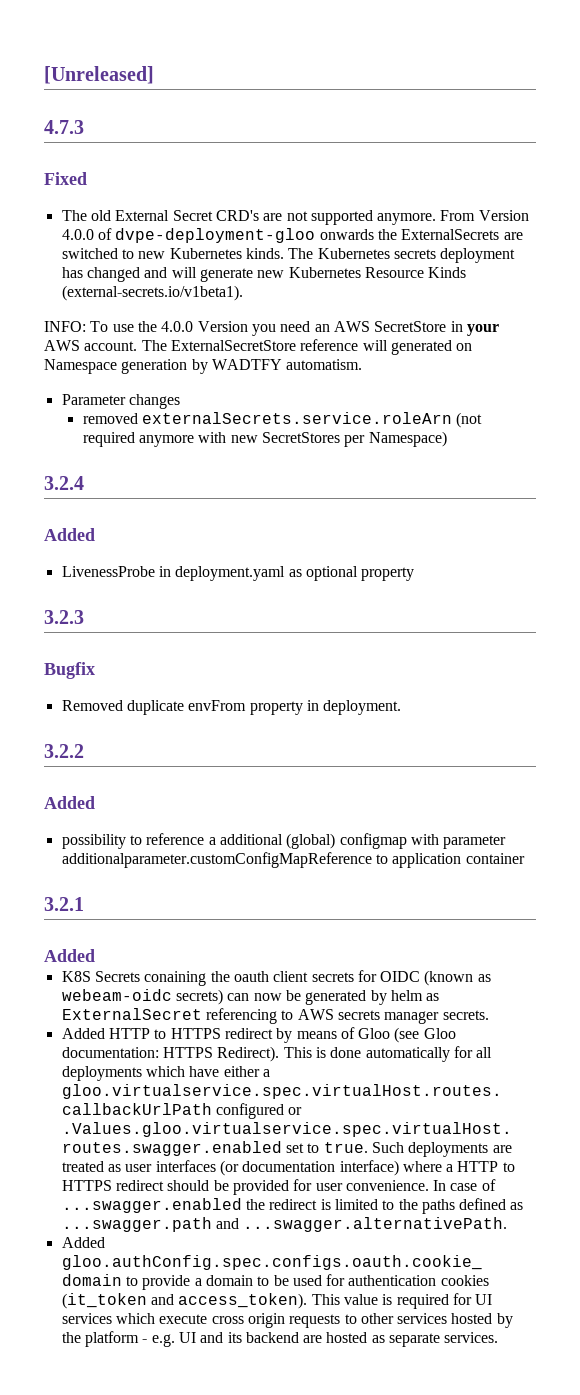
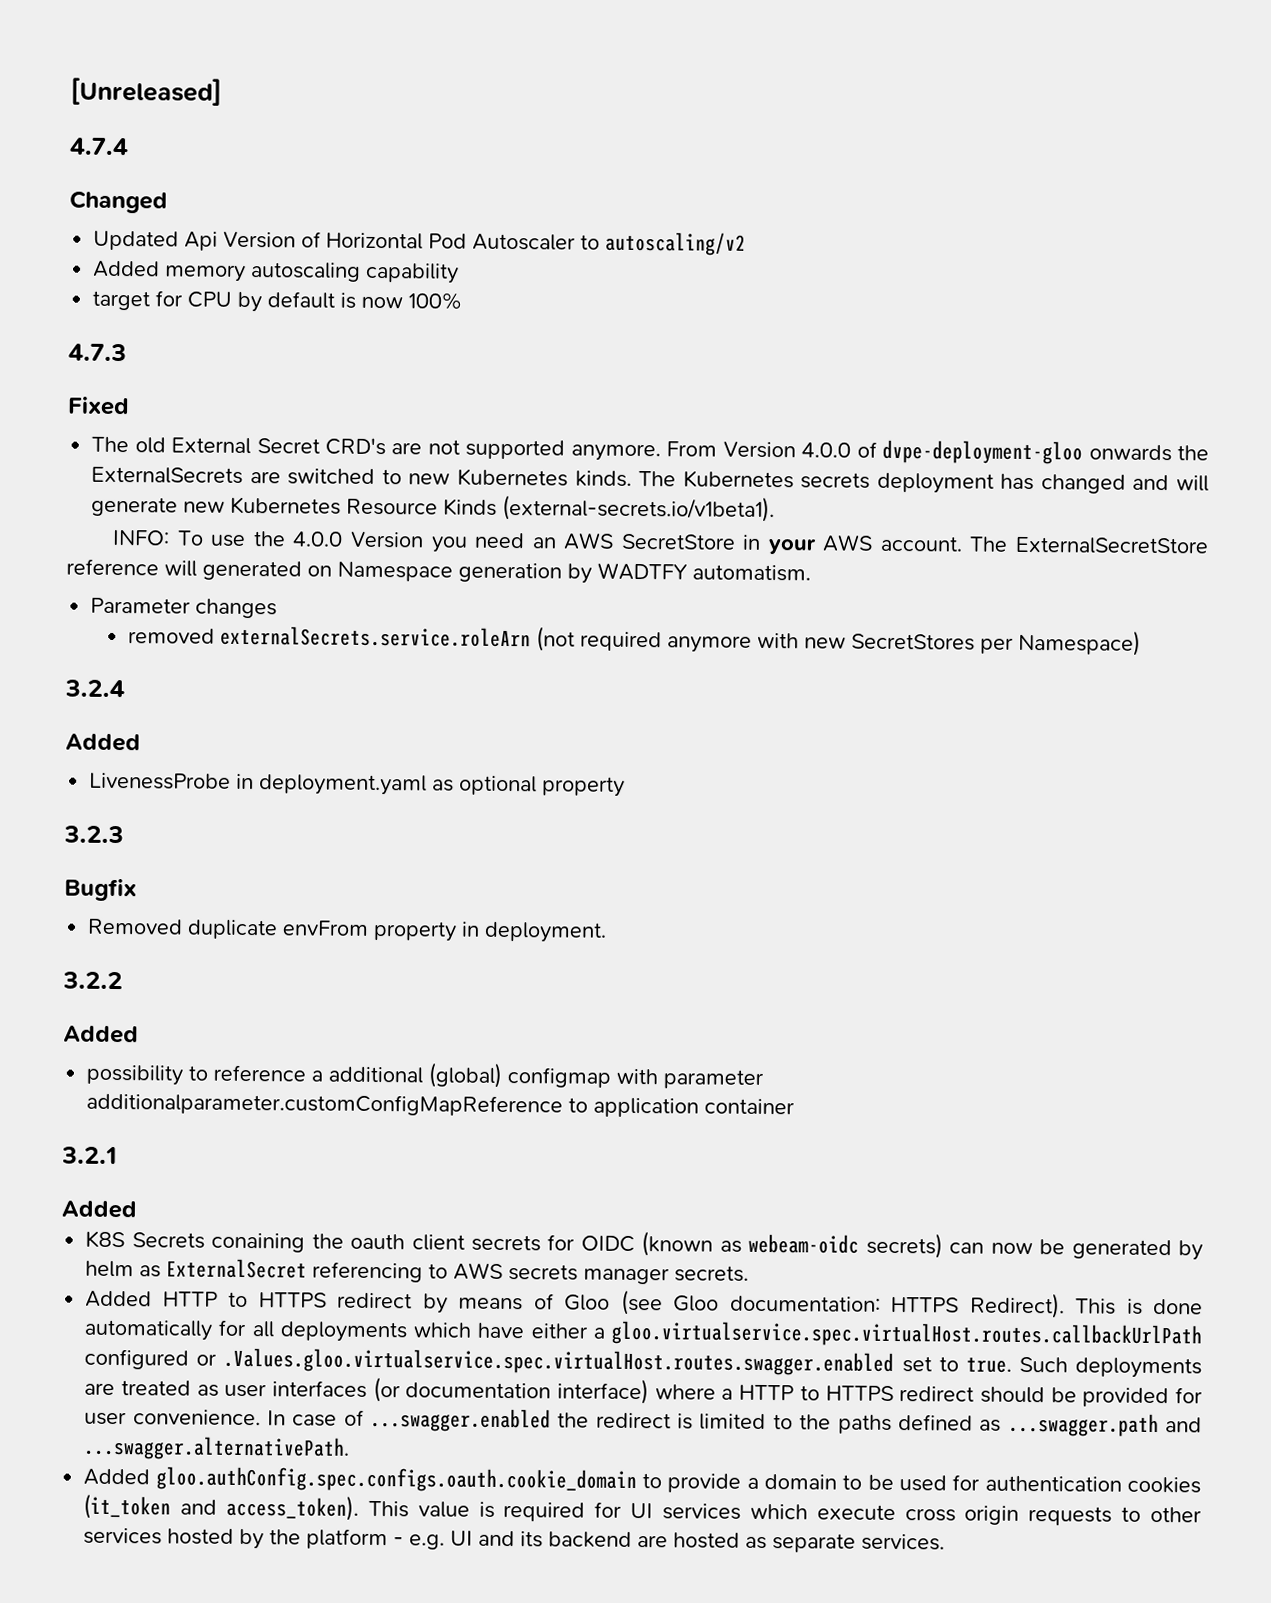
+ 4.7.4
+ Changed
+ Updated Api Version of Horizontal Pod Autoscaler to autoscaling/v2
+ Added memory autoscaling capability
+ target for CPU by default is now 100%

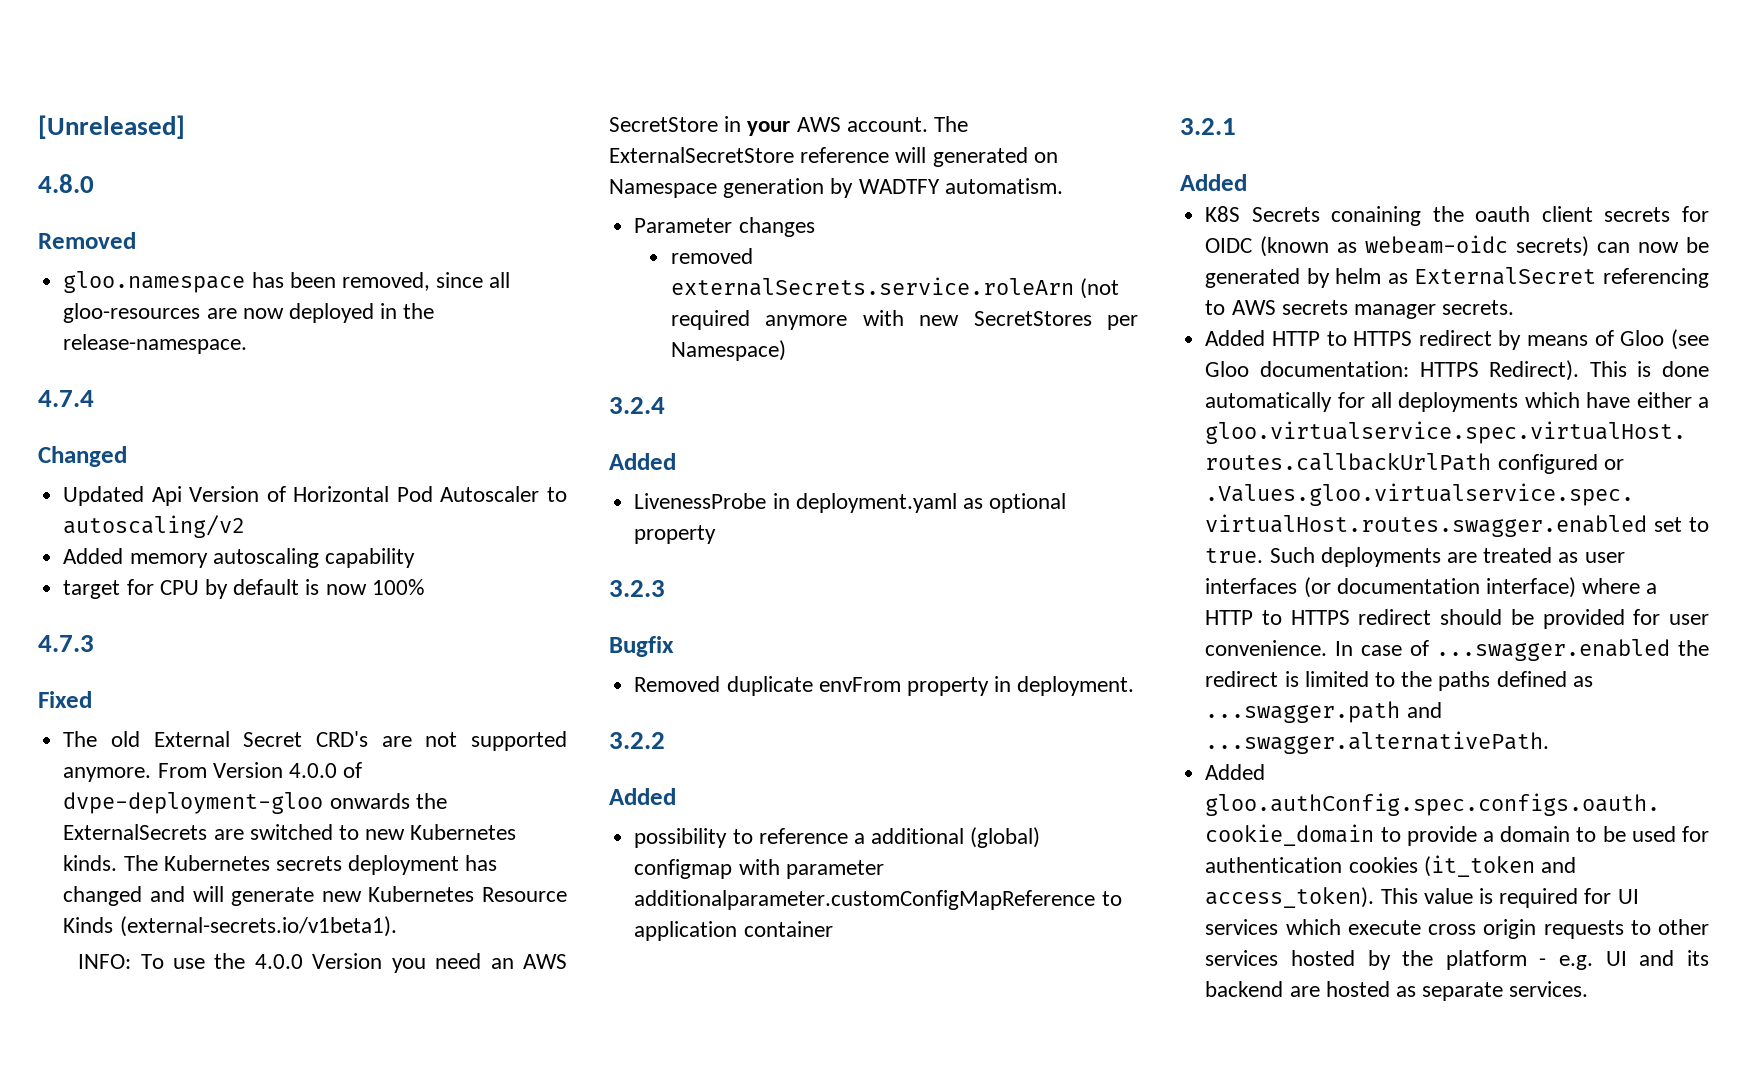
+ 4.8.0
+ Removed
+ gloo.namespace has been removed, since all gloo-resources are now deployed in the release-namespace.

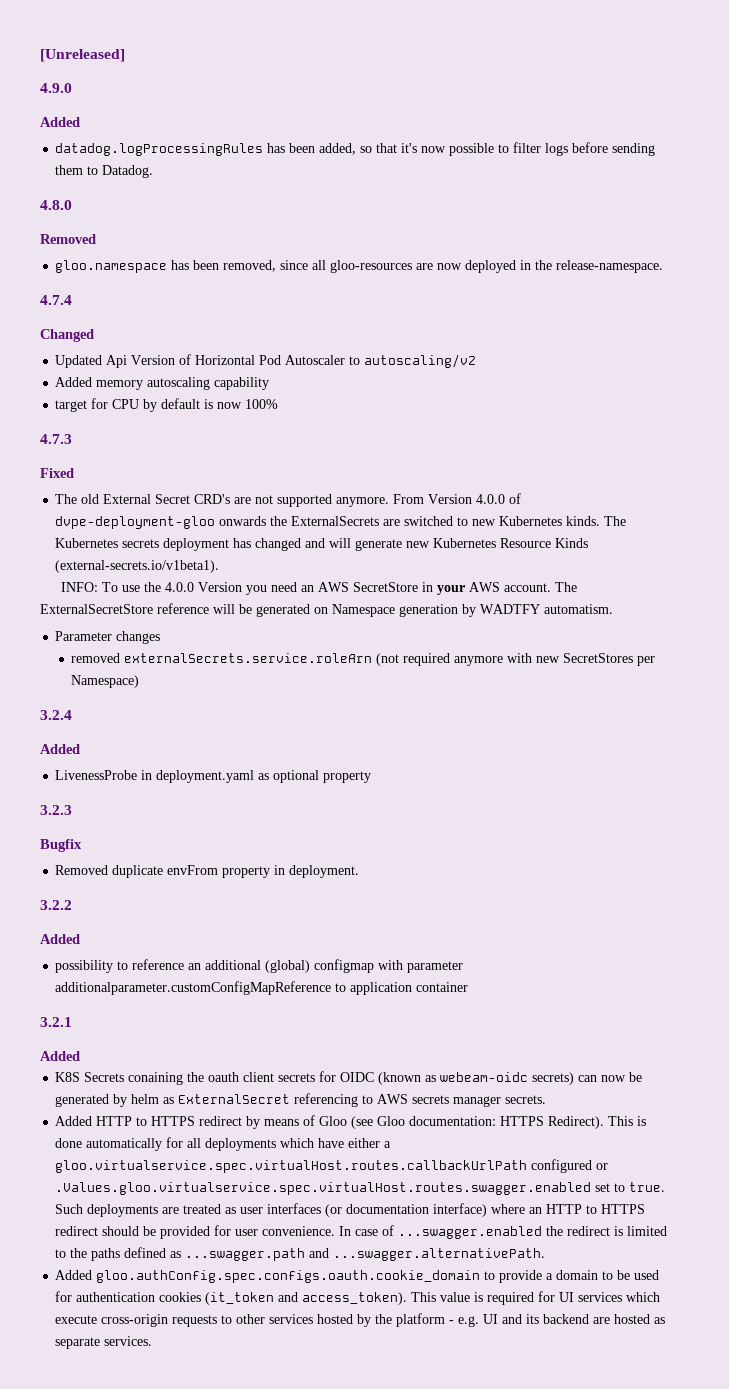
+ 4.9.0
+ Added
+ datadog.logProcessingRules has been added, so that it's now possible to filter logs before sending them to Datadog.
- The ExternalSecretStore reference will generated on Namespace generation by WADTFY automatism.
+ The ExternalSecretStore reference will be generated on Namespace generation by WADTFY automatism.
- possibility to reference a additional (global) configmap with parameter additionalparameter.customConfigMapReference to application container
+ possibility to reference an additional (global) configmap with parameter additionalparameter.customConfigMapReference to application container
- Such deployments are treated as user interfaces (or documentation interface) where a HTTP to HTTPS redirect should be provided for user convenience.
+ Such deployments are treated as user interfaces (or documentation interface) where an HTTP to HTTPS redirect should be provided for user convenience.
- This value is required for UI services which execute cross origin requests to other services hosted by the platform - e.g. UI and its backend are hosted as separate services.
+ This value is required for UI services which execute cross-origin requests to other services hosted by the platform - e.g. UI and its backend are hosted as separate services.

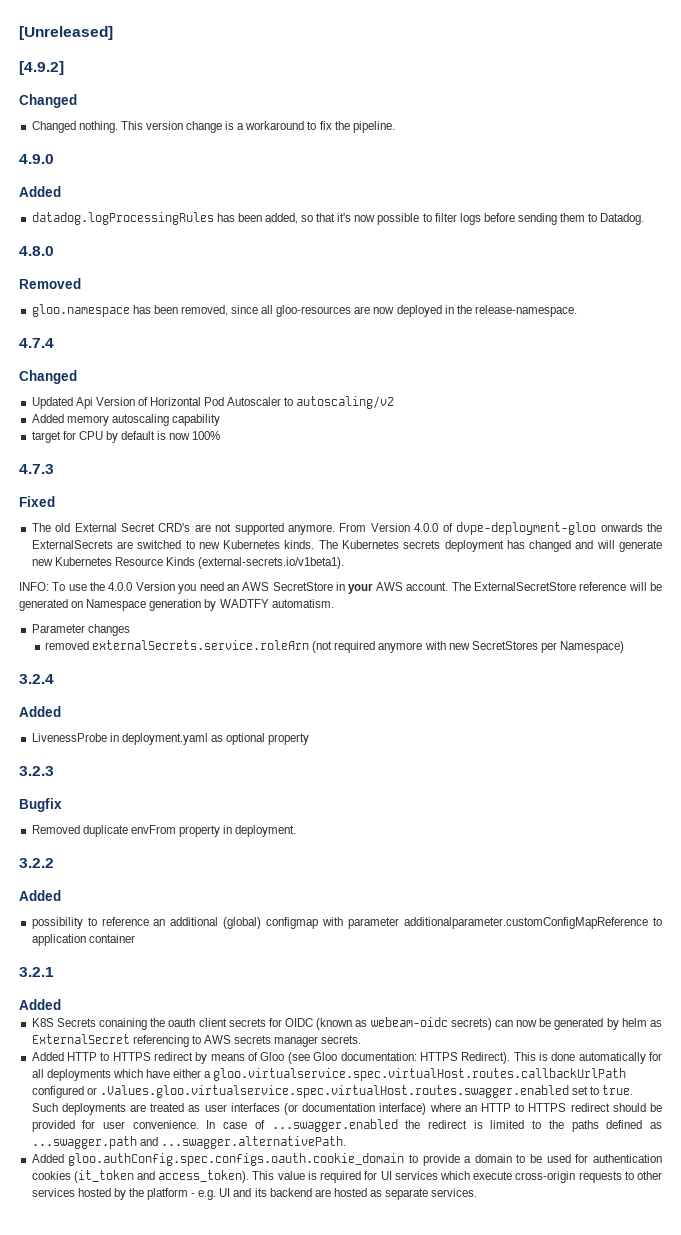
+ [4.9.2]
+ Changed
+ Changed nothing. This version change is a workaround to fix the pipeline.

